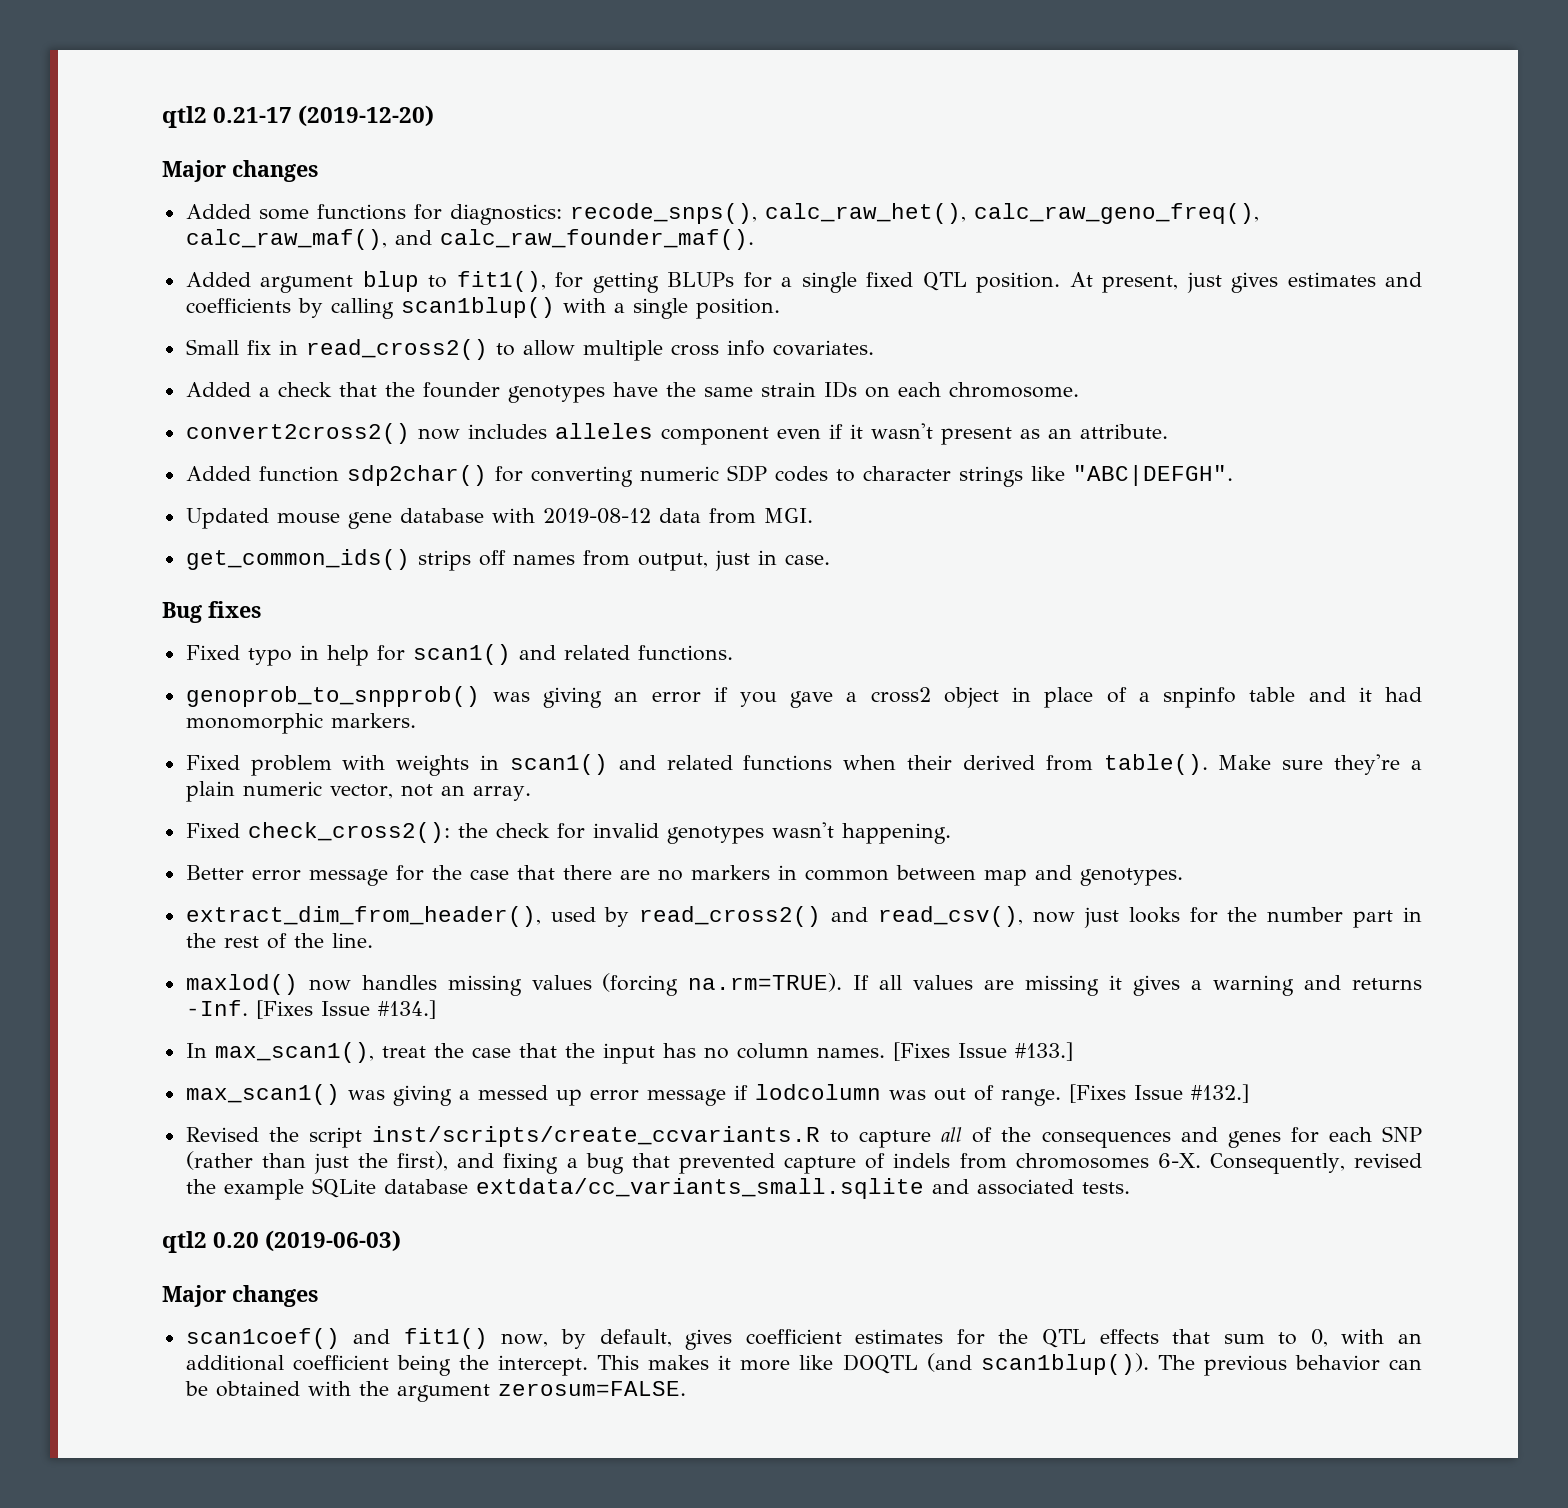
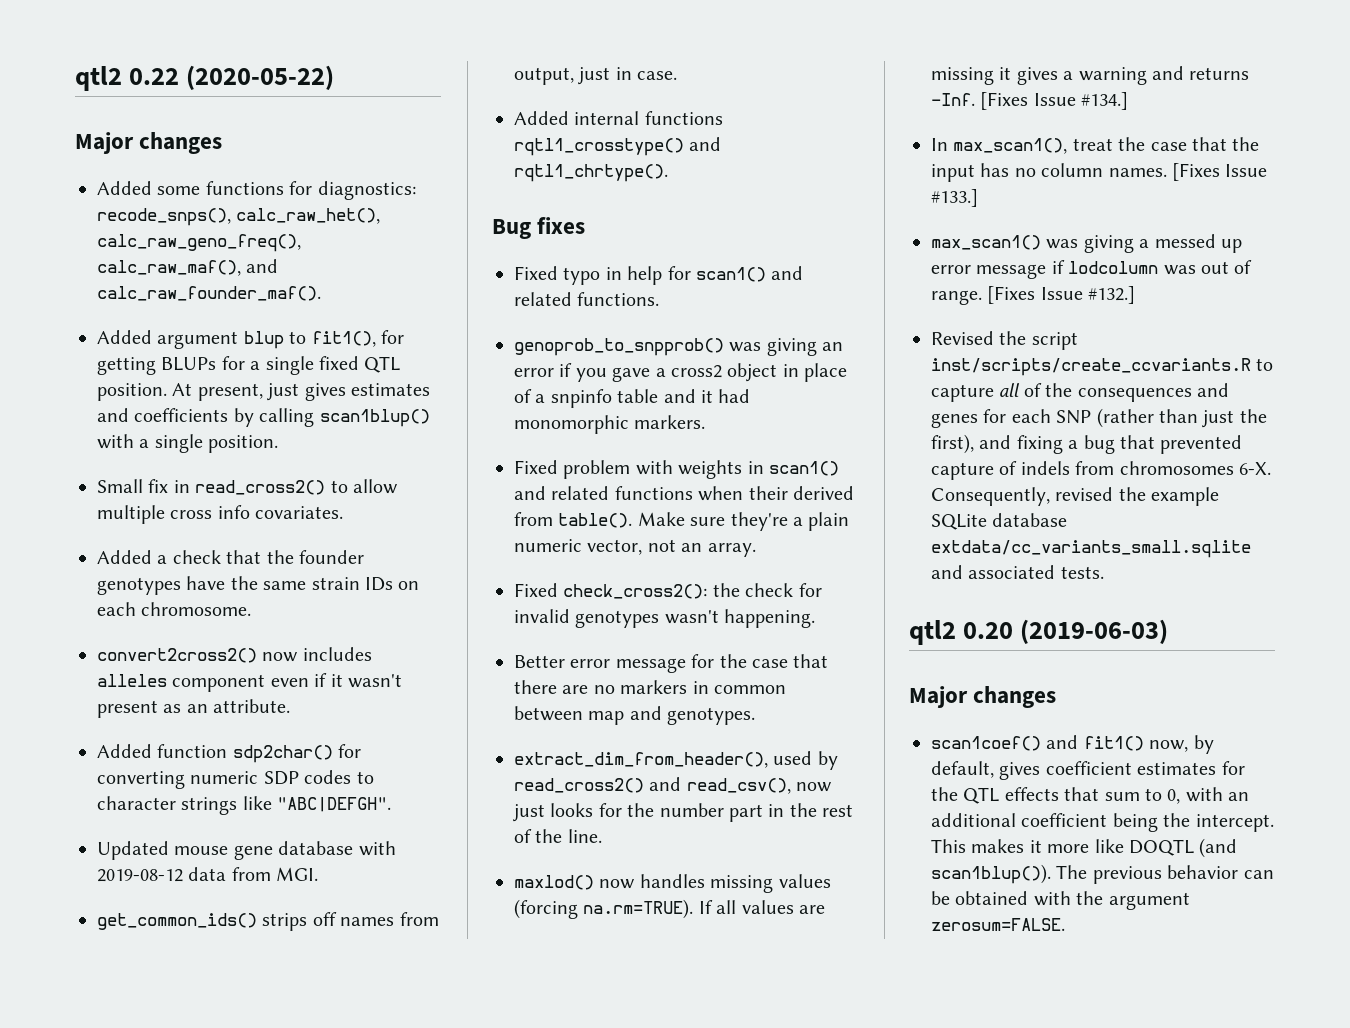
- qtl2 0.21-17 (2019-12-20)
+ qtl2 0.22 (2020-05-22)
+ Added internal functions rqtl1_crosstype() and rqtl1_chrtype().

